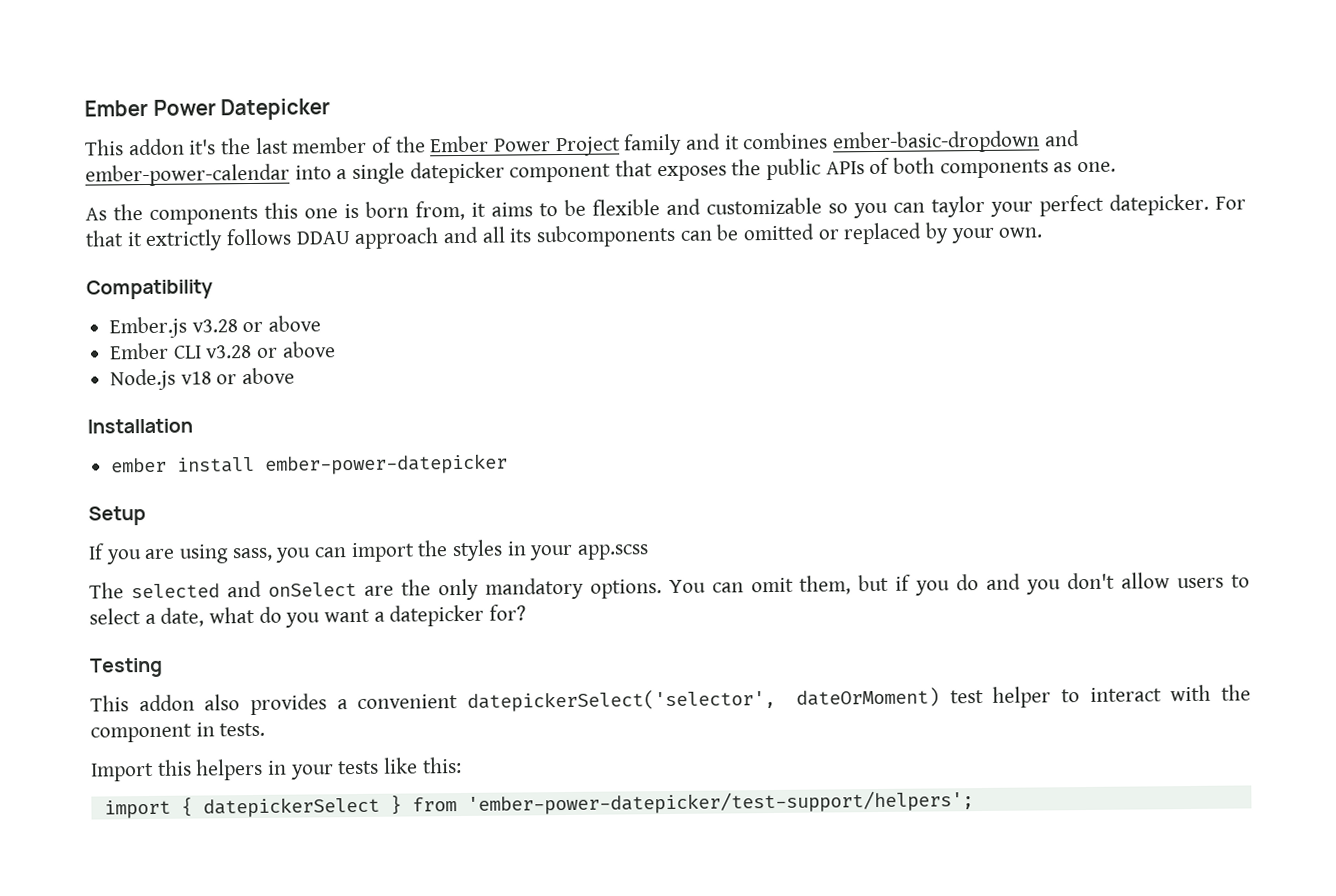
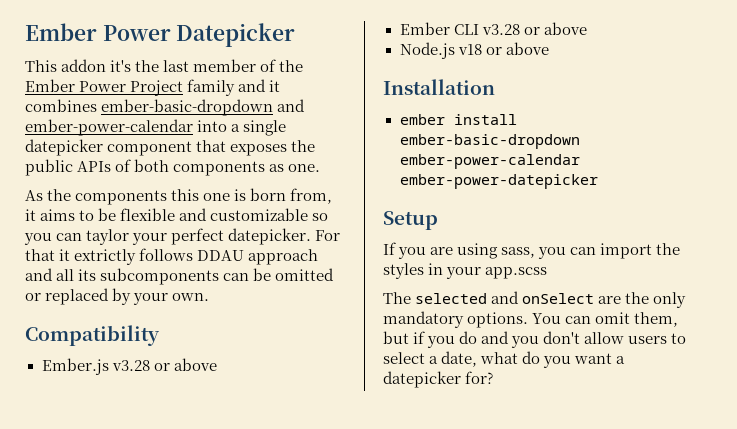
- ember install ember-power-datepicker
+ ember install ember-basic-dropdown ember-power-calendar ember-power-datepicker
- Testing
- This addon also provides a convenient datepickerSelect('selector', dateOrMoment) test helper to interact with the component in tests.
- Import this helpers in your tests like this:
- import { datepickerSelect } from 'ember-power-datepicker/test-support/helpers';

